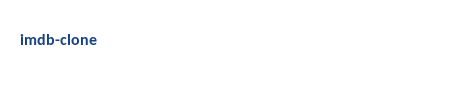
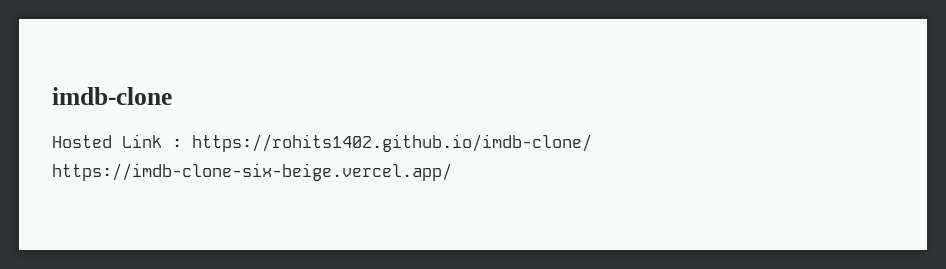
+ Hosted Link : https://rohits1402.github.io/imdb-clone/ https://imdb-clone-six-beige.vercel.app/

